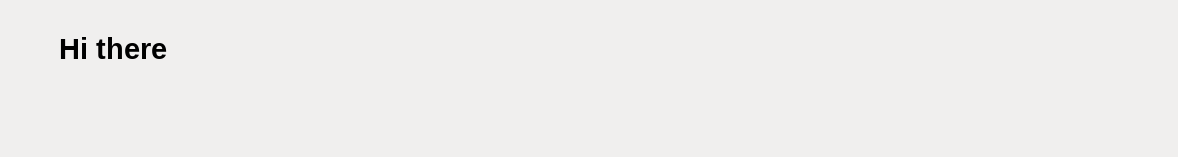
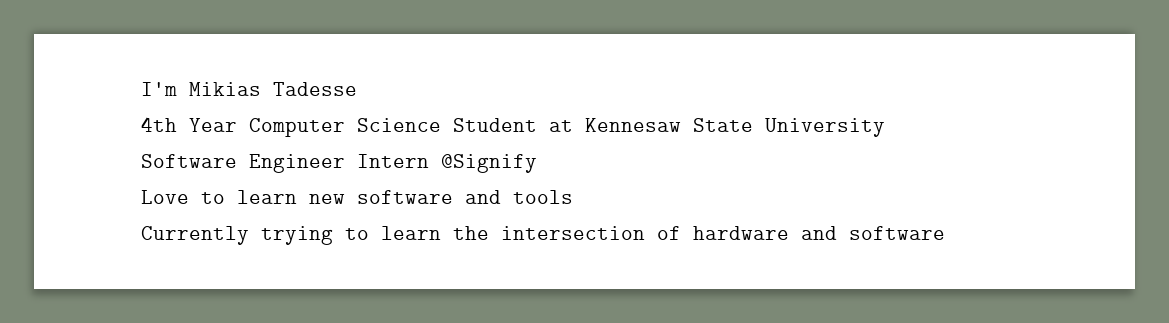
- Hi there
+ I'm Mikias Tadesse
+ 4th Year Computer Science Student at Kennesaw State University
+ Software Engineer Intern @Signify
+ Love to learn new software and tools
+ Currently trying to learn the intersection of hardware and software

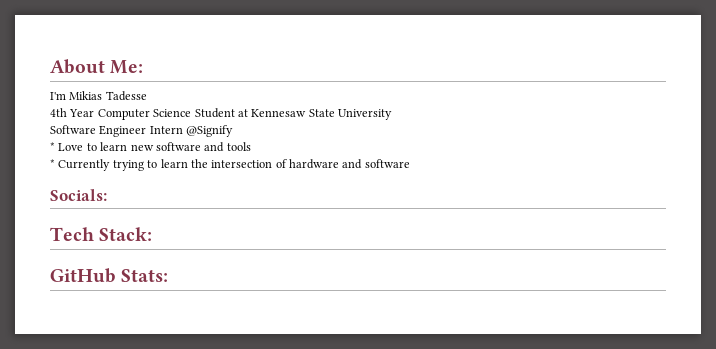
+ About Me:
- Love to learn new software and tools
+ * Love to learn new software and tools
- Currently trying to learn the intersection of hardware and software
+ * Currently trying to learn the intersection of hardware and software
+ Socials:
+ Tech Stack:
+ GitHub Stats:

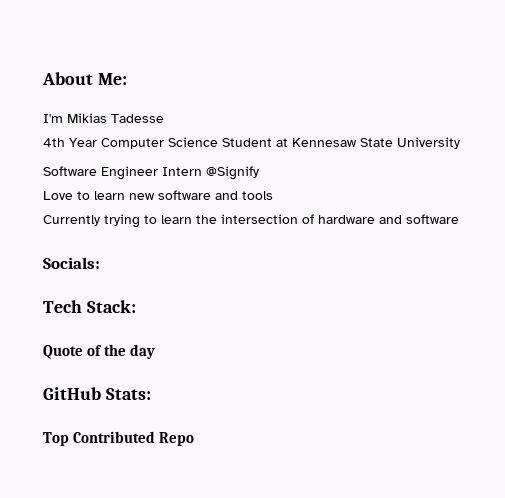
- * Love to learn new software and tools
+ Love to learn new software and tools
- * Currently trying to learn the intersection of hardware and software
+ Currently trying to learn the intersection of hardware and software
+ Quote of the day
+ Top Contributed Repo

